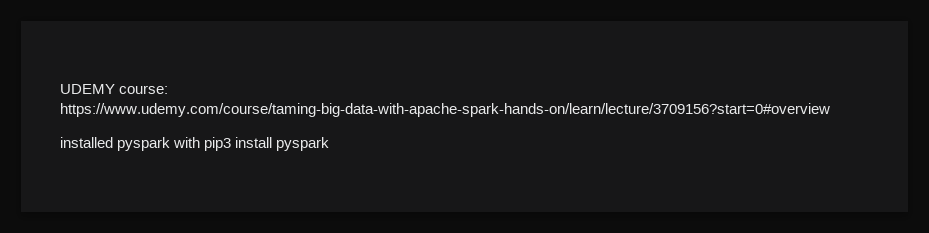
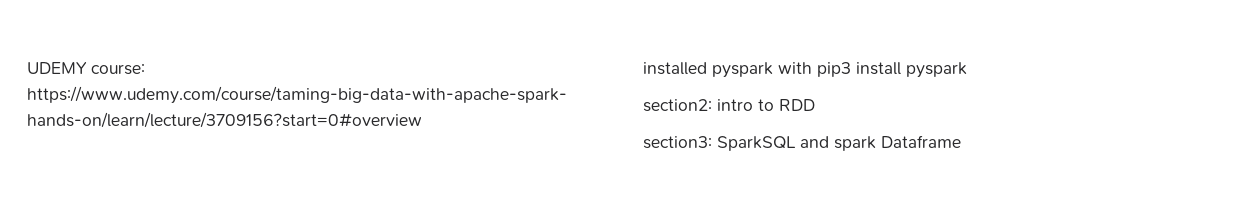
+ section2: intro to RDD
+ section3: SparkSQL and spark Dataframe

